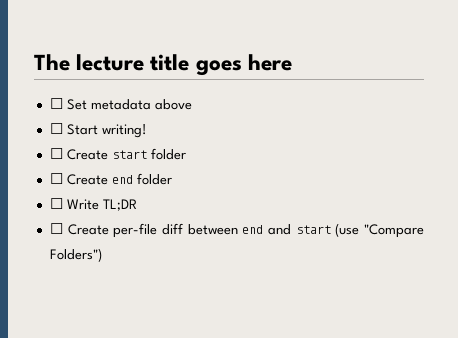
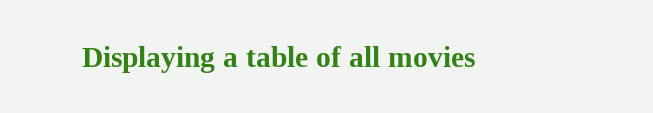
- The lecture title goes here
- ☐ Set metadata above
- ☐ Start writing!
- ☐ Create start folder
- ☐ Create end folder
- ☐ Write TL;DR
- ☐ Create per-file diff between end and start (use "Compare Folders")
+ Displaying a table of all movies

